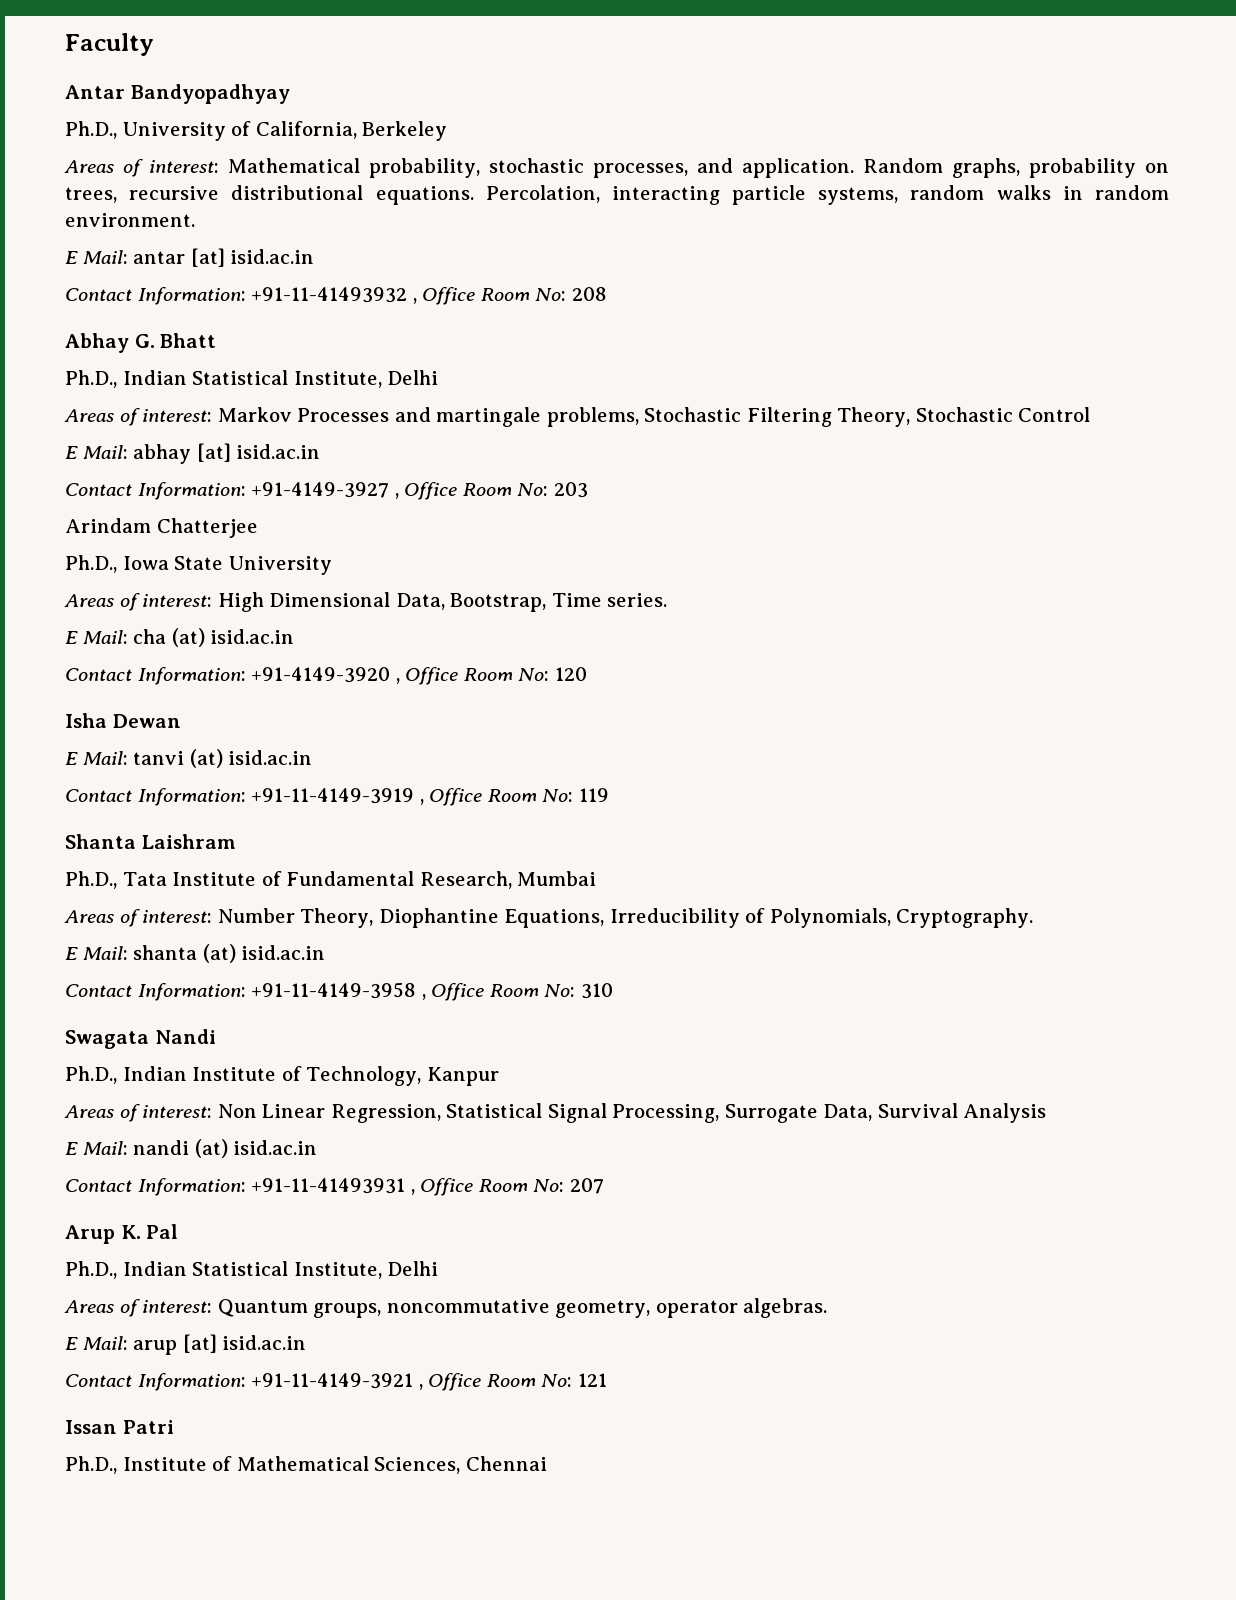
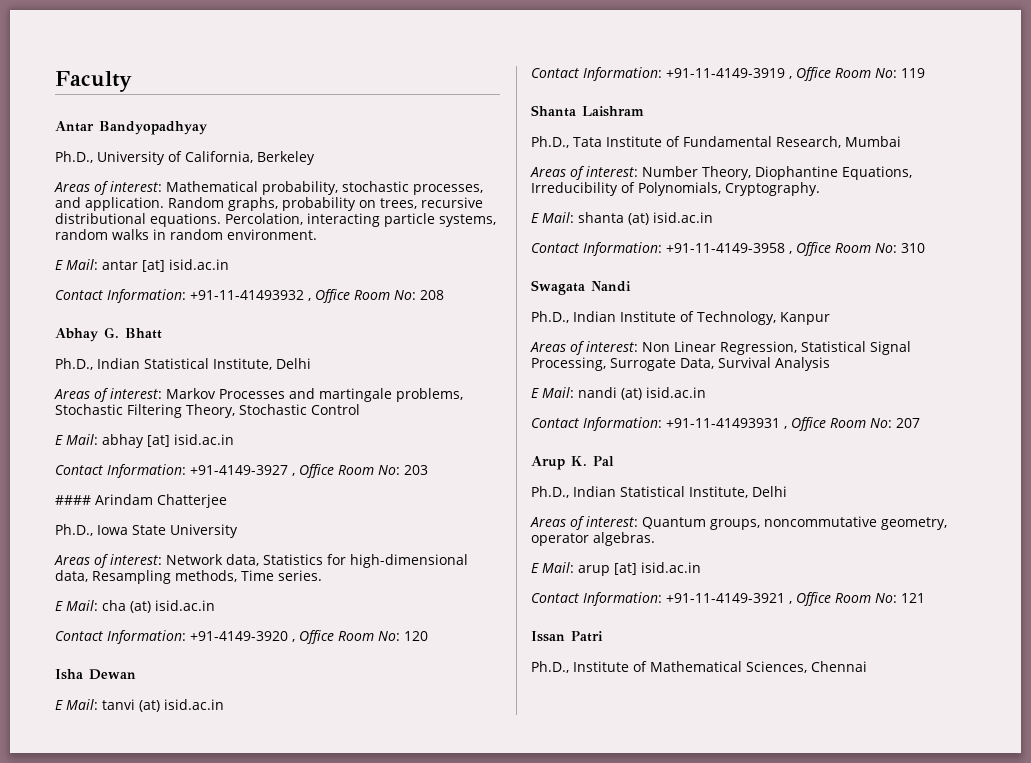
- Arindam Chatterjee
+ #### Arindam Chatterjee
- Areas of interest: High Dimensional Data, Bootstrap, Time series.
+ Areas of interest: Network data, Statistics for high-dimensional data, Resampling methods, Time series.

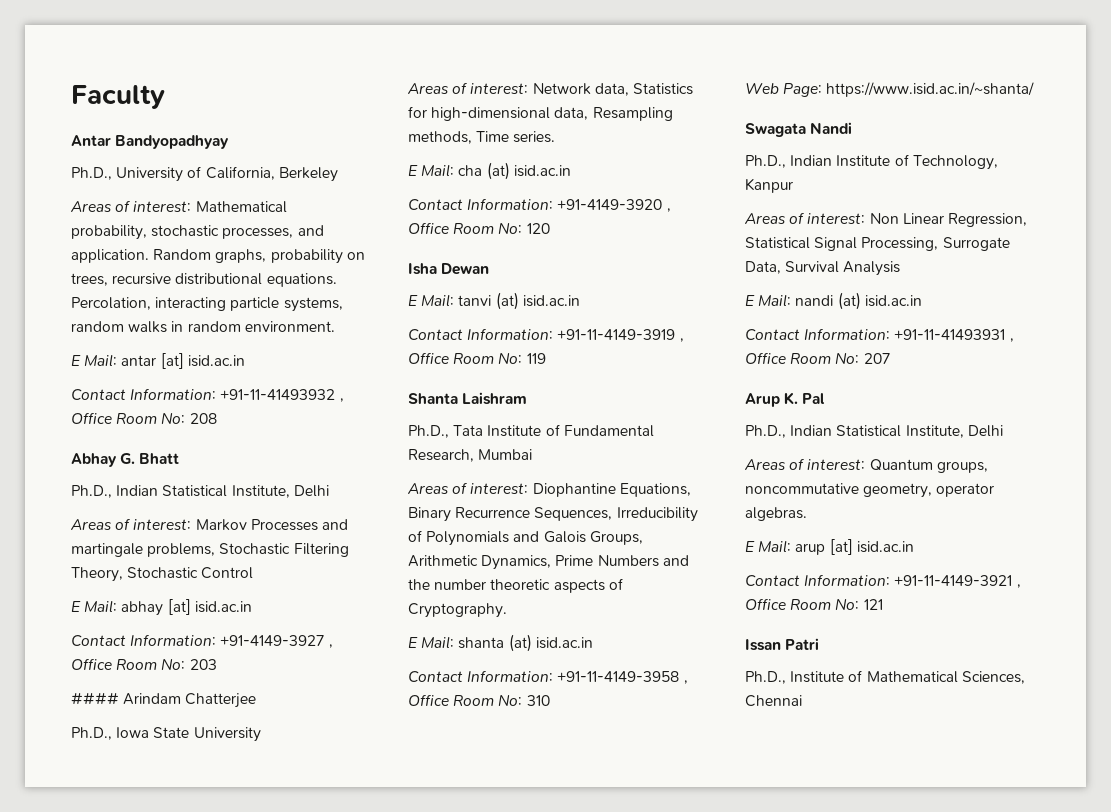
- Areas of interest: Number Theory, Diophantine Equations, Irreducibility of Polynomials, Cryptography.
+ Areas of interest: Diophantine Equations, Binary Recurrence Sequences, Irreducibility of Polynomials and Galois Groups, Arithmetic Dynamics, Prime Numbers and the number theoretic aspects of Cryptography.
+ Web Page: https://www.isid.ac.in/~shanta/

